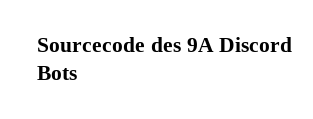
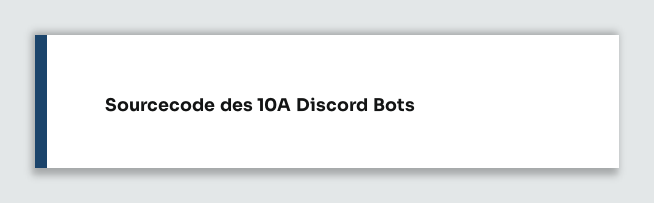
- Sourcecode des 9A Discord Bots
+ Sourcecode des 10A Discord Bots

